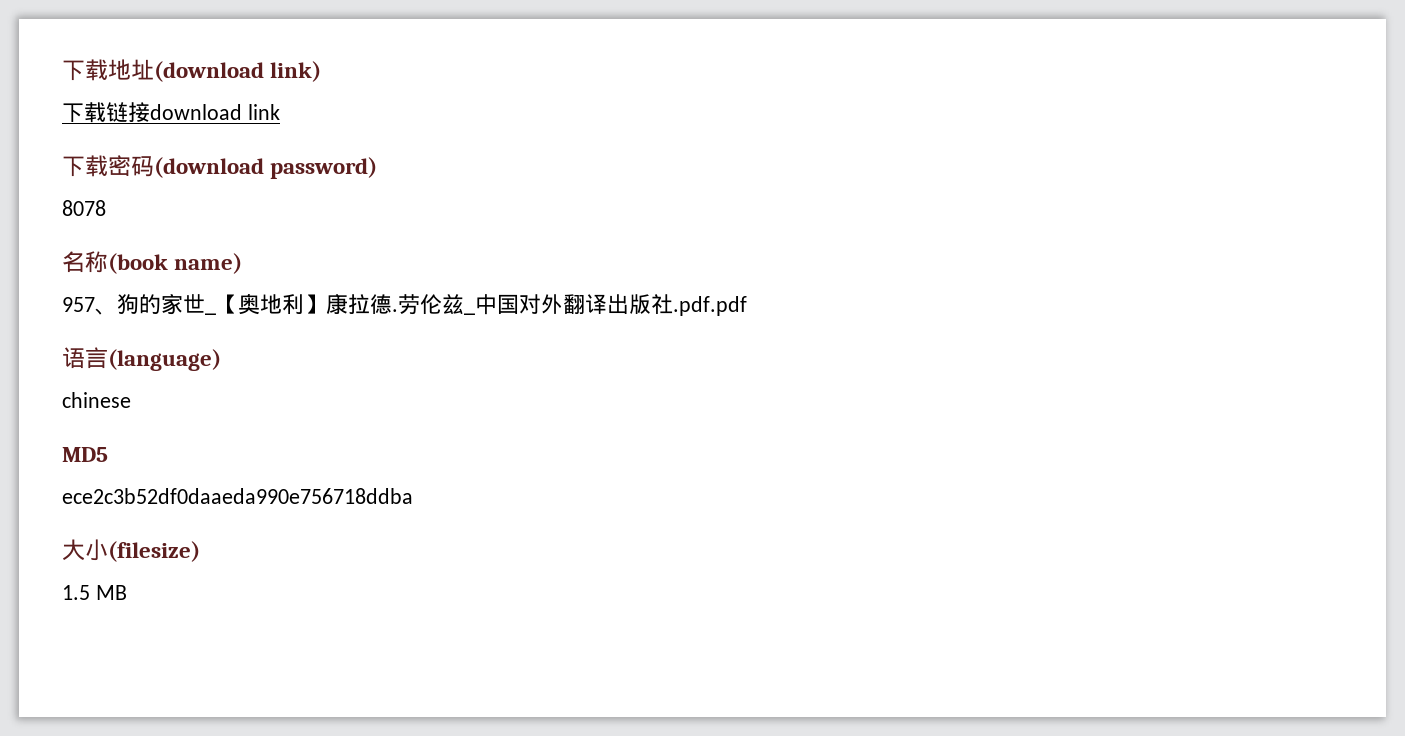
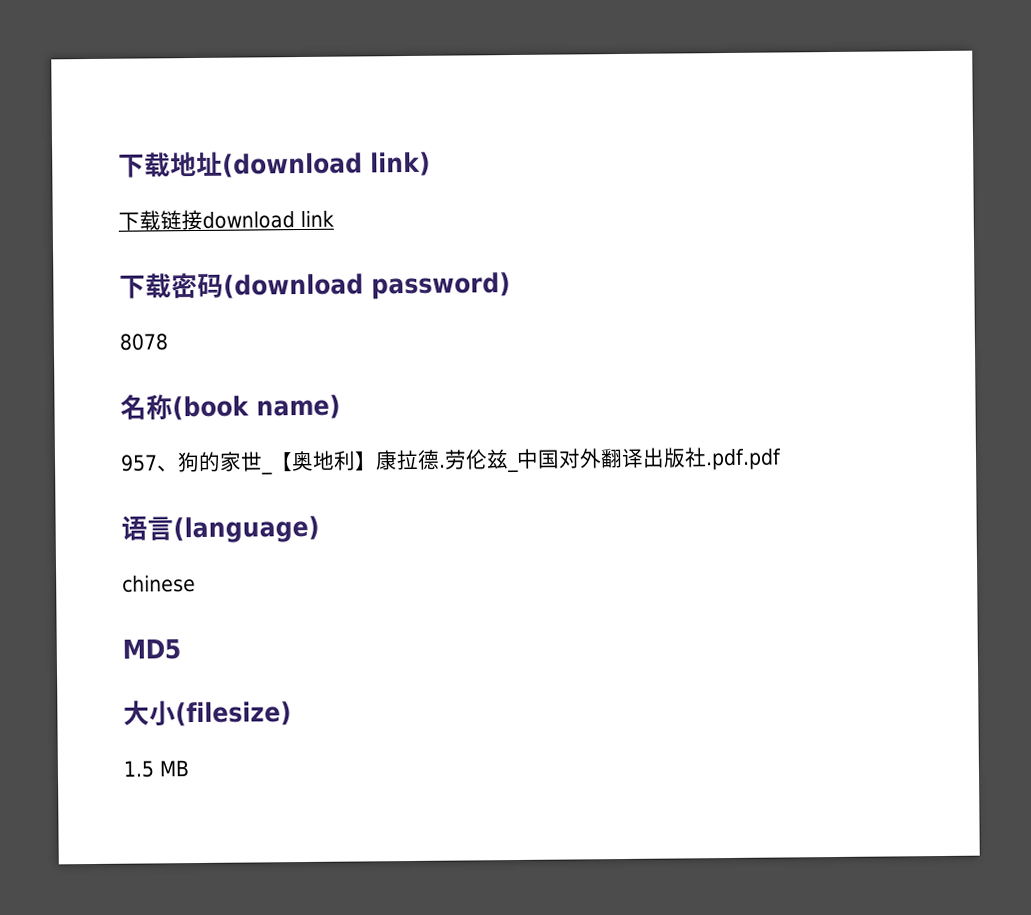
- ece2c3b52df0daaeda990e756718ddba

